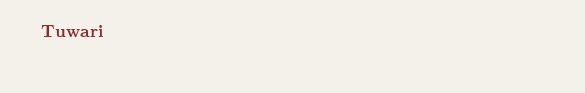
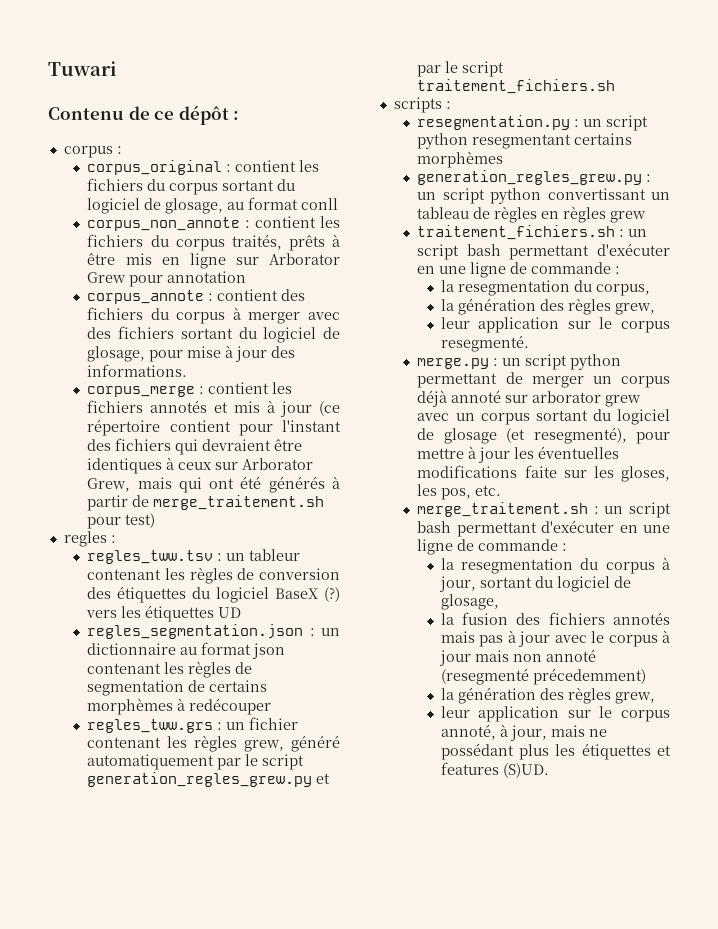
+ Contenu de ce dépôt :
+ corpus :
+ corpus_original : contient les fichiers du corpus sortant du logiciel de glosage, au format conll
+ corpus_non_annote : contient les fichiers du corpus traités, prêts à être mis en ligne sur Arborator Grew pour annotation
+ corpus_annote : contient des fichiers du corpus à merger avec des fichiers sortant du logiciel de glosage, pour mise à jour des informations.
+ corpus_merge : contient les fichiers annotés et mis à jour (ce répertoire contient pour l'instant des fichiers qui devraient être identiques à ceux sur Arborator Grew, mais qui ont été générés à partir de merge_traitement.sh pour test)
+ regles :
+ regles_tww.tsv : un tableur contenant les règles de conversion des étiquettes du logiciel BaseX (?) vers les étiquettes UD
+ regles_segmentation.json : un dictionnaire au format json contenant les règles de segmentation de certains morphèmes à redécouper
+ regles_tww.grs : un fichier contenant les règles grew, généré automatiquement par le script generation_regles_grew.py et par le script traitement_fichiers.sh
+ scripts :
+ resegmentation.py : un script python resegmentant certains morphèmes
+ generation_regles_grew.py : un script python convertissant un tableau de règles en règles grew
+ traitement_fichiers.sh : un script bash permettant d'exécuter en une ligne de commande :
+ la resegmentation du corpus,
+ la génération des règles grew,
+ leur application sur le corpus resegmenté.
+ merge.py : un script python permettant de merger un corpus déjà annoté sur arborator grew avec un corpus sortant du logiciel de glosage (et resegmenté), pour mettre à jour les éventuelles modifications faite sur les gloses, les pos, etc.
+ merge_traitement.sh : un script bash permettant d'exécuter en une ligne de commande :
+ la resegmentation du corpus à jour, sortant du logiciel de glosage,
+ la fusion des fichiers annotés mais pas à jour avec le corpus à jour mais non annoté (resegmenté précedemment)
+ la génération des règles grew,
+ leur application sur le corpus annoté, à jour, mais ne possédant plus les étiquettes et features (S)UD.

